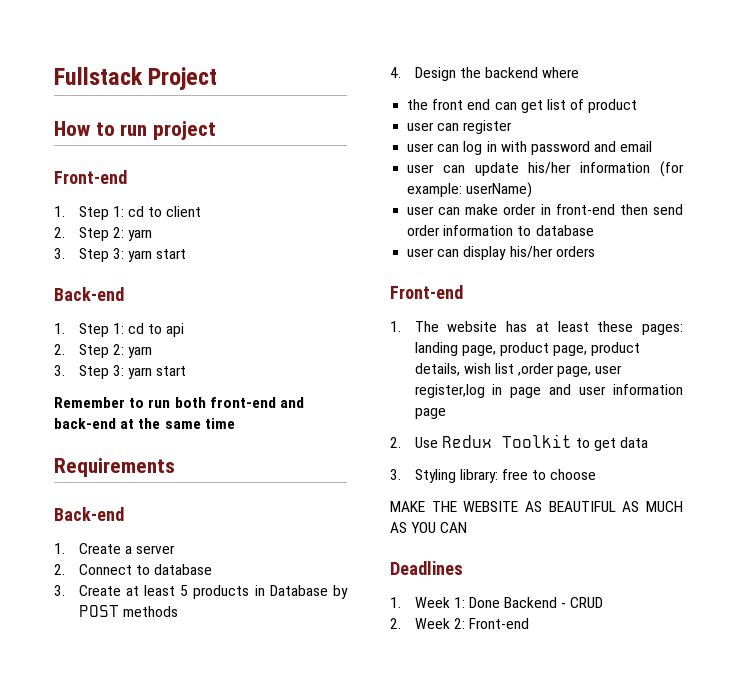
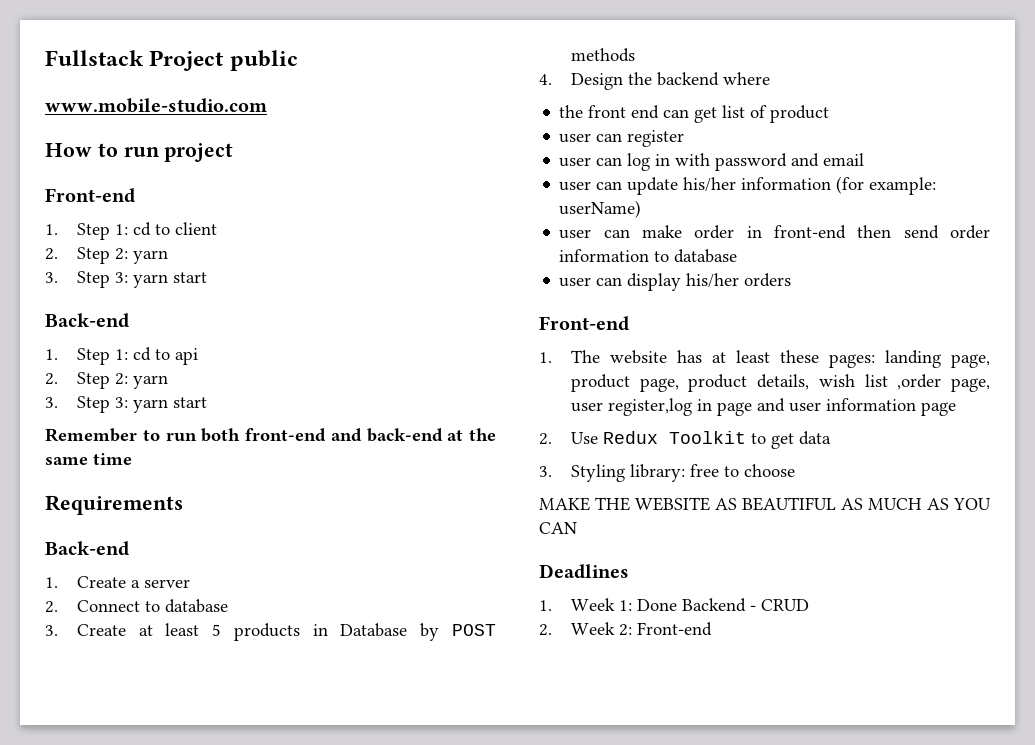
- Fullstack Project
+ Fullstack Project public
+ www.mobile-studio.com

